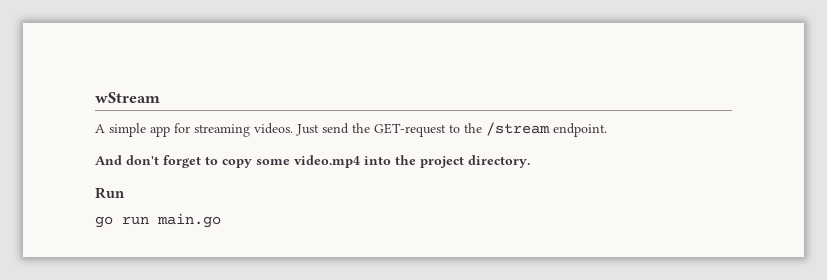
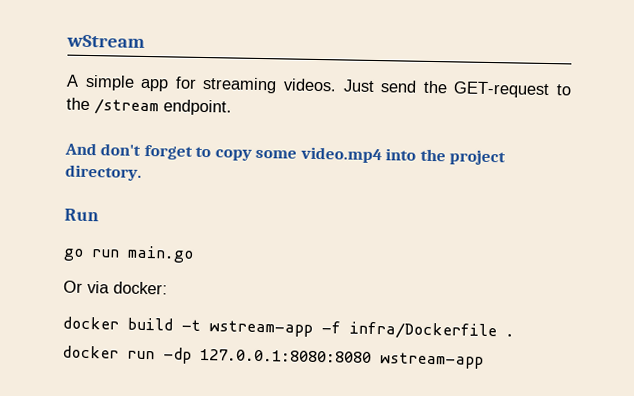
+ Or via docker:
+ docker build -t wstream-app -f infra/Dockerfile .
+ docker run -dp 127.0.0.1:8080:8080 wstream-app

